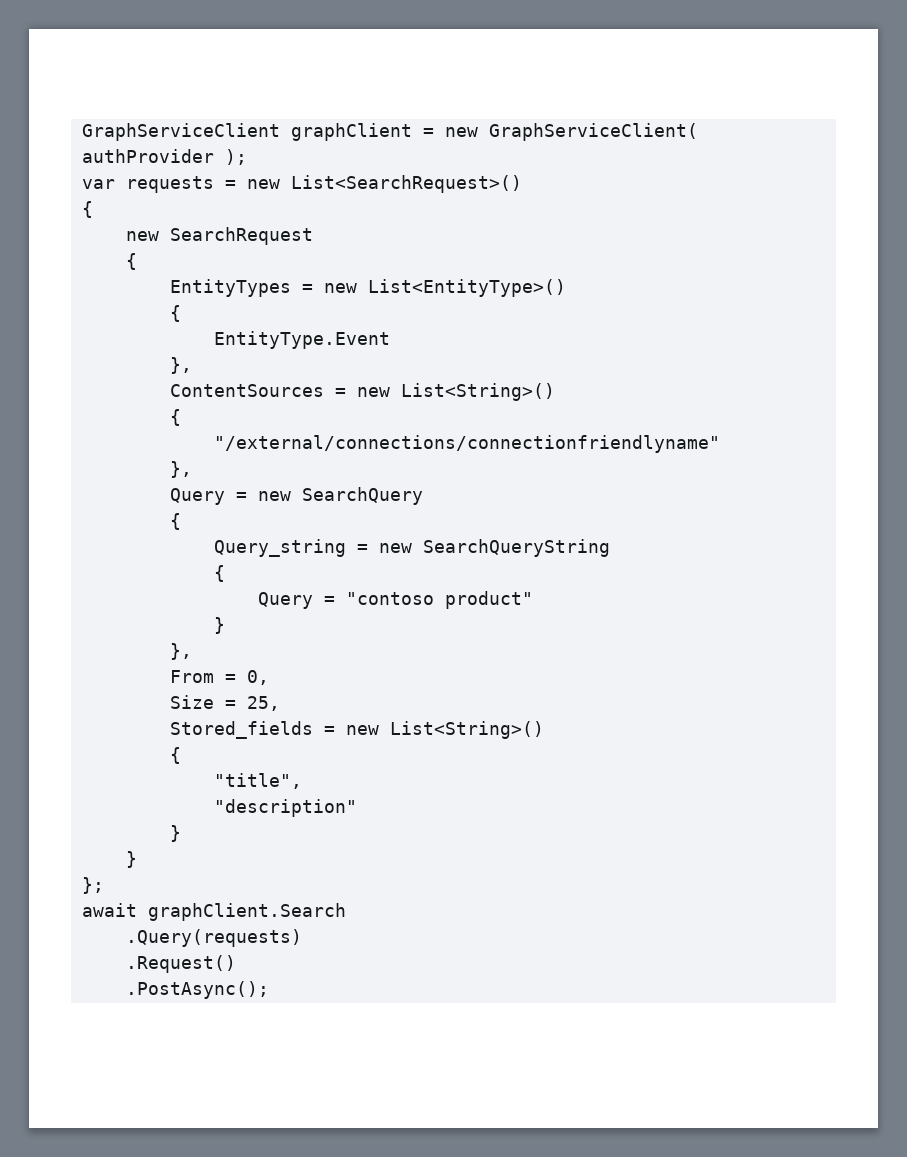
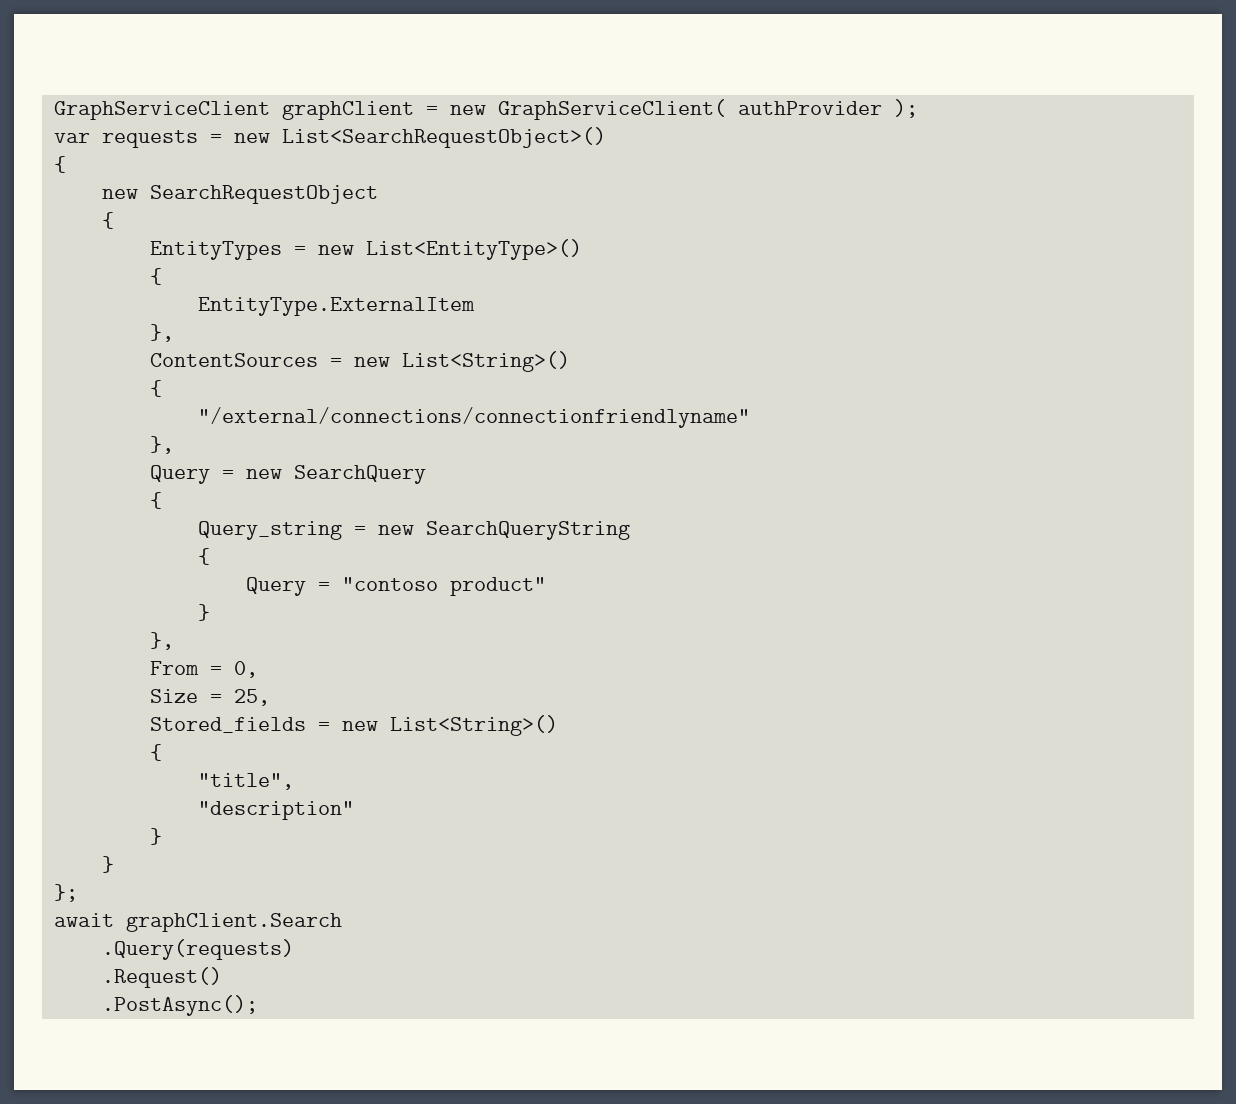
- var requests = new List<SearchRequest>()
+ var requests = new List<SearchRequestObject>()
- new SearchRequest
+ new SearchRequestObject
- EntityType.Event
+ EntityType.ExternalItem

